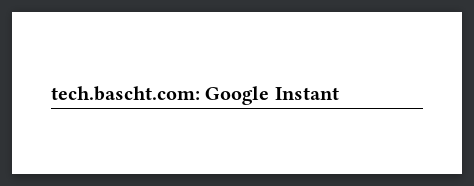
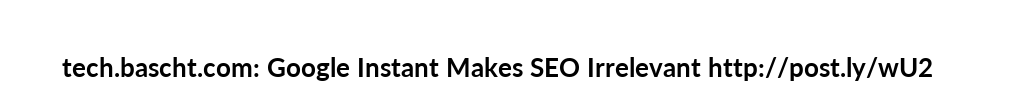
- tech.bascht.com: Google Instant
+ tech.bascht.com: Google Instant Makes SEO Irrelevant http://post.ly/wU2

